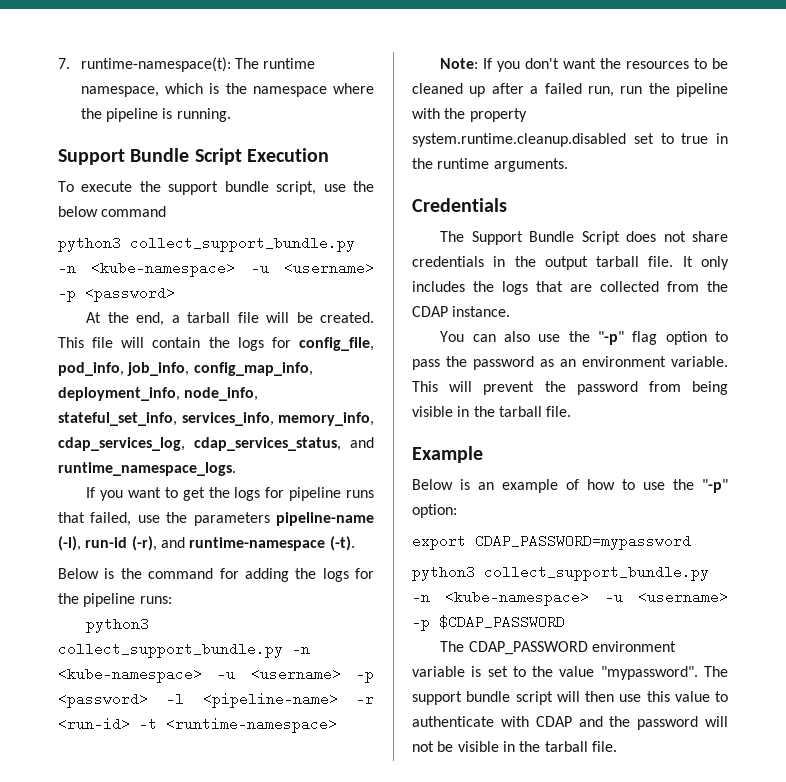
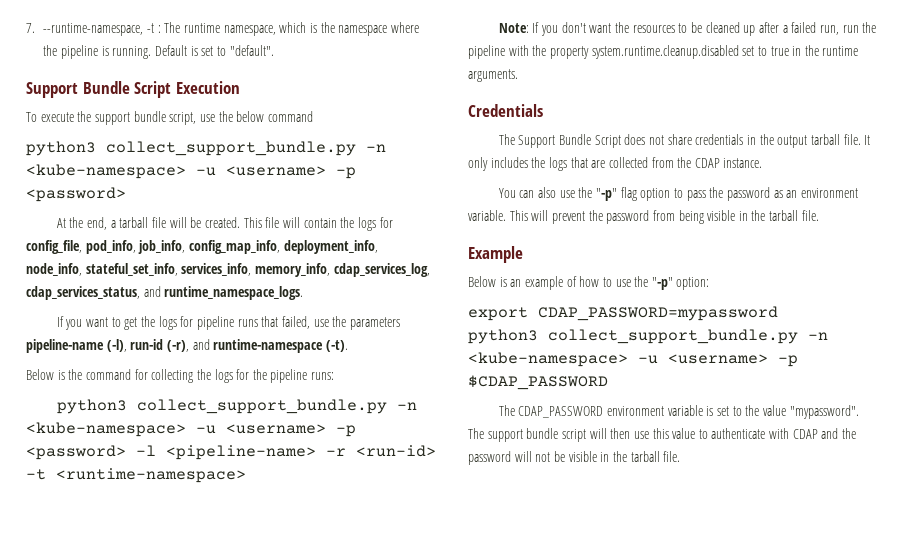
- 7. runtime-namespace(t): The runtime namespace, which is the namespace where the pipeline is running.
+ 7. --runtime-namespace, -t : The runtime namespace, which is the namespace where the pipeline is running. Default is set to "default".
- Below is the command for adding the logs for the pipeline runs:
+ Below is the command for collecting the logs for the pipeline runs:

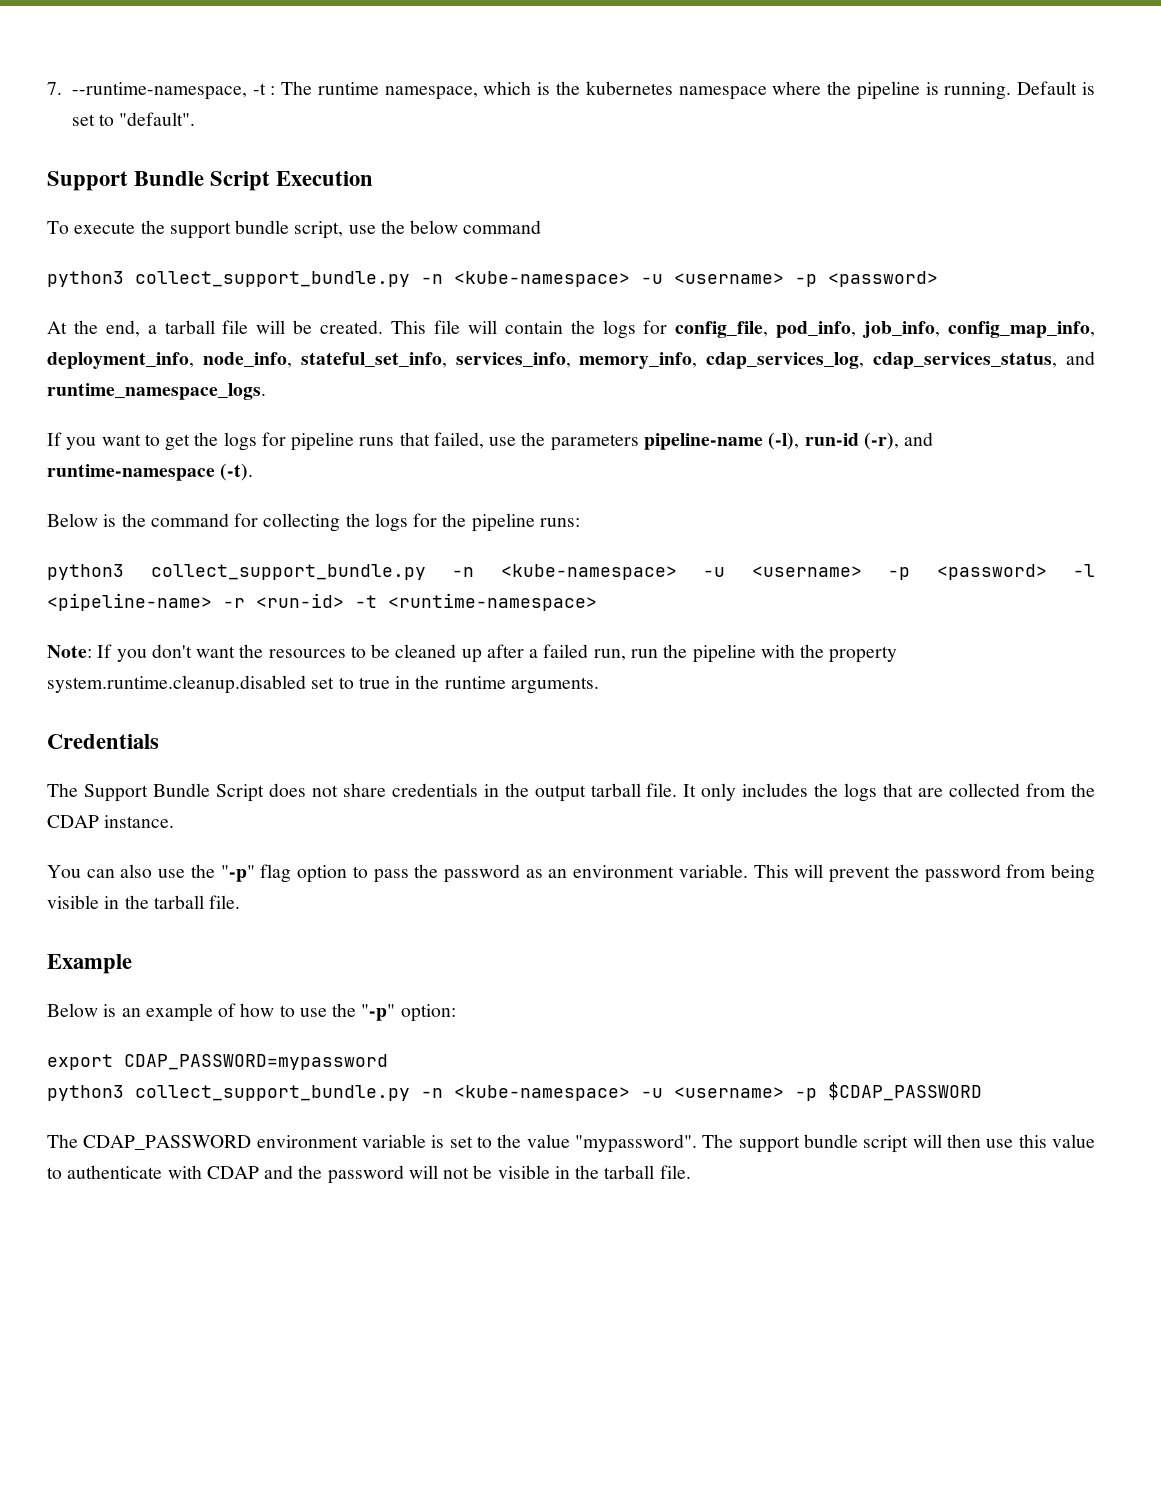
- 7. --runtime-namespace, -t : The runtime namespace, which is the namespace where the pipeline is running.
+ 7. --runtime-namespace, -t : The runtime namespace, which is the kubernetes namespace where the pipeline is running.

